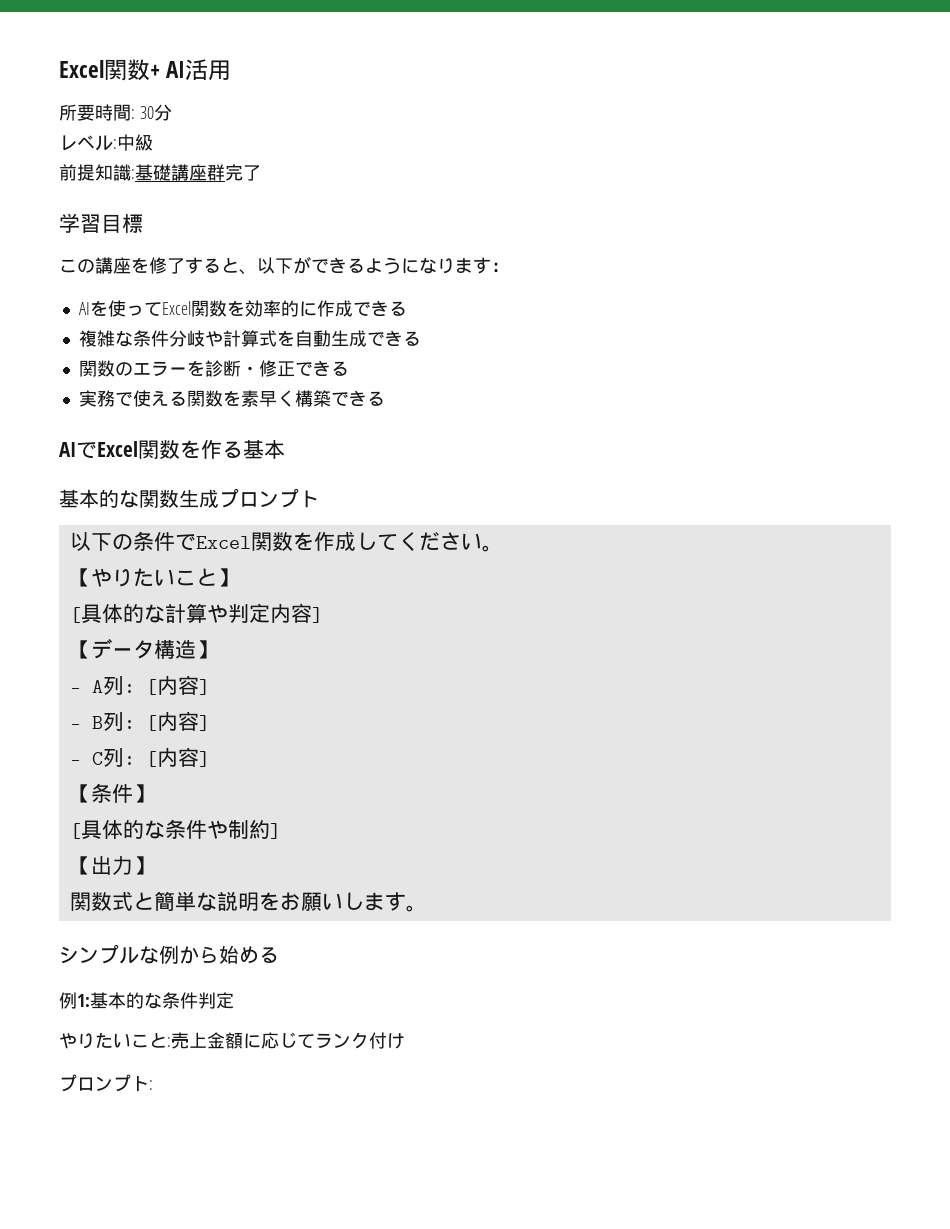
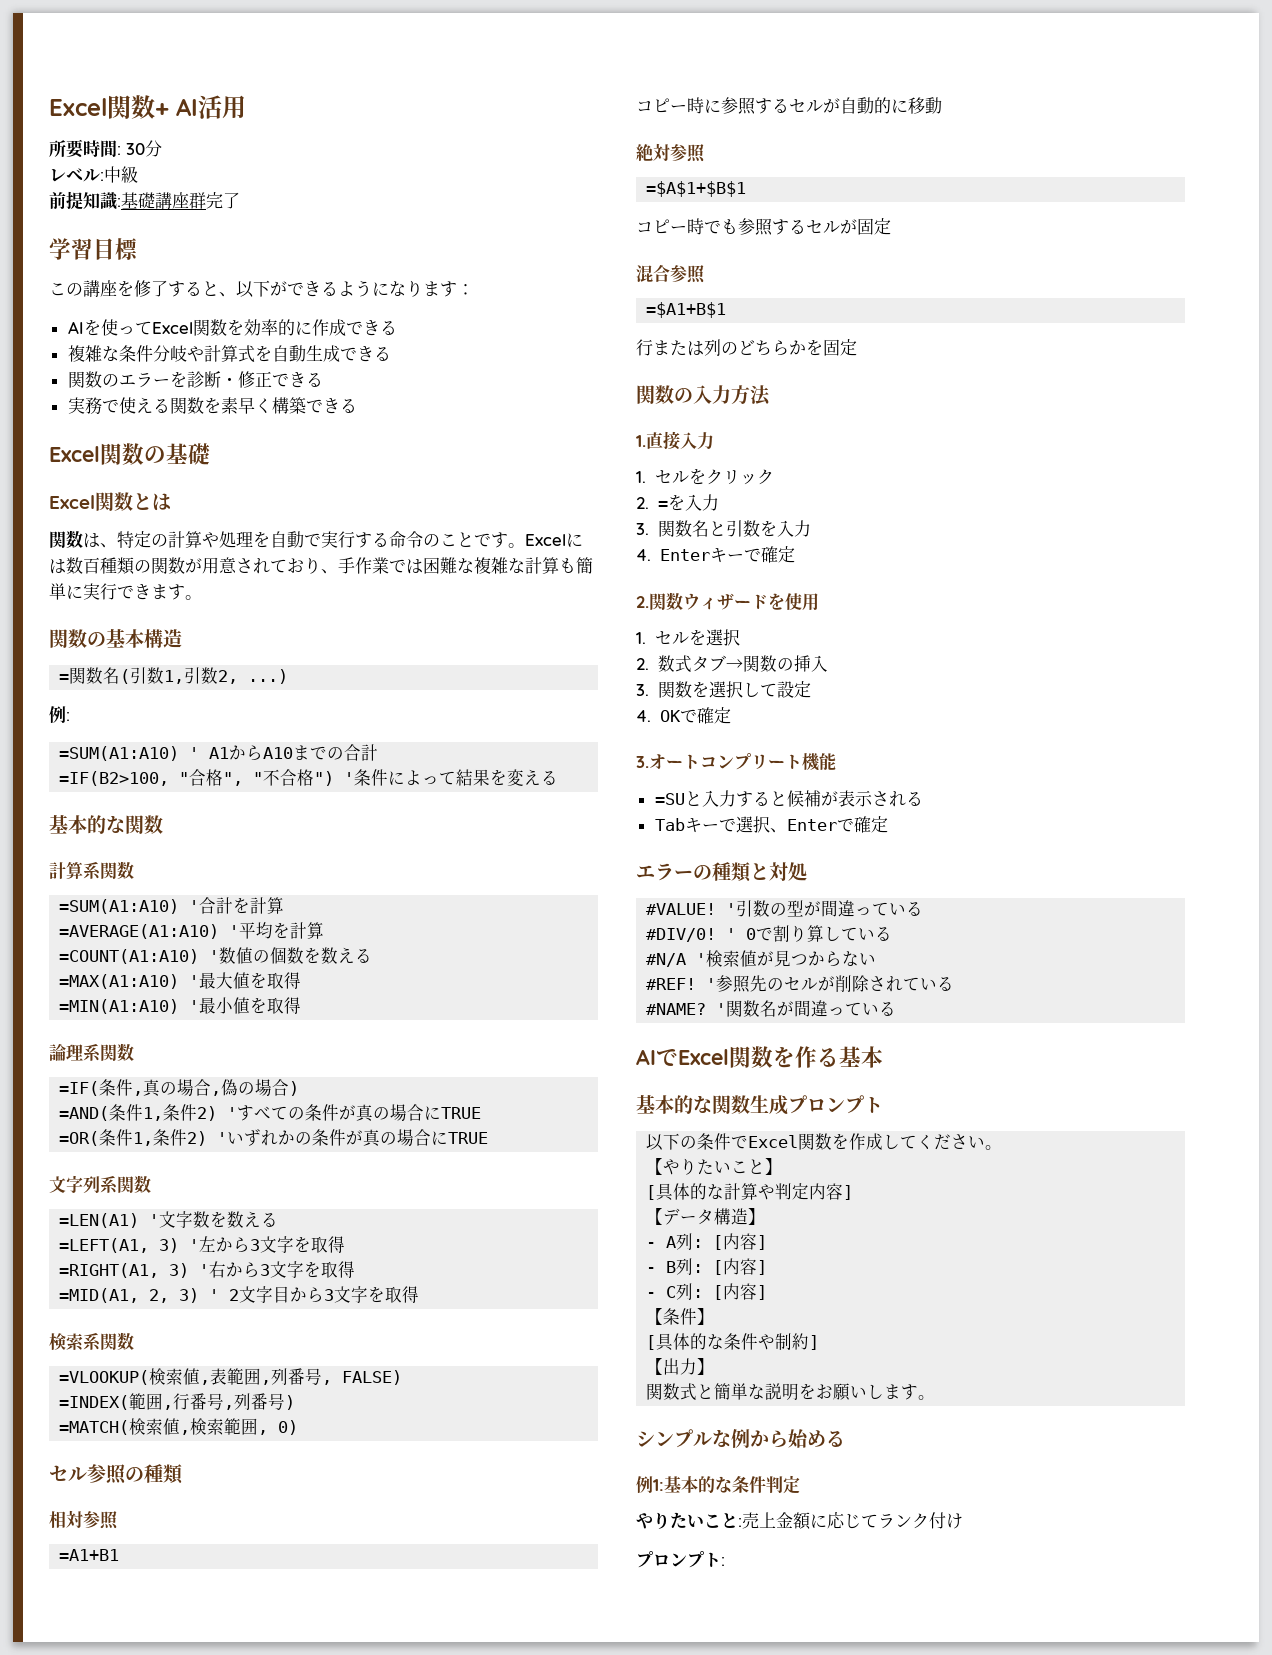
+ Excel関数の基礎
+ Excel関数とは
+ 関数は、特定の計算や処理を自動で実行する命令のことです。Excelには数百種類の関数が用意されており、手作業では困難な複雑な計算も簡単に実行できます。
+ 関数の基本構造
+ =関数名(引数1,引数2, ...)
+ 例:
+ =SUM(A1:A10) ' A1からA10までの合計
+ =IF(B2>100, "合格", "不合格") '条件によって結果を変える
+ 基本的な関数
+ 計算系関数
+ =SUM(A1:A10) '合計を計算
+ =AVERAGE(A1:A10) '平均を計算
+ =COUNT(A1:A10) '数値の個数を数える
+ =MAX(A1:A10) '最大値を取得
+ =MIN(A1:A10) '最小値を取得
+ 論理系関数
+ =IF(条件,真の場合,偽の場合)
+ =AND(条件1,条件2) 'すべての条件が真の場合にTRUE
+ =OR(条件1,条件2) 'いずれかの条件が真の場合にTRUE
+ 文字列系関数
+ =LEN(A1) '文字数を数える
+ =LEFT(A1, 3) '左から3文字を取得
+ =RIGHT(A1, 3) '右から3文字を取得
+ =MID(A1, 2, 3) ' 2文字目から3文字を取得
+ 検索系関数
+ =VLOOKUP(検索値,表範囲,列番号, FALSE)
+ =INDEX(範囲,行番号,列番号)
+ =MATCH(検索値,検索範囲, 0)
+ セル参照の種類
+ 相対参照
+ =A1+B1
+ コピー時に参照するセルが自動的に移動
+ 絶対参照
+ =$A$1+$B$1
+ コピー時でも参照するセルが固定
+ 混合参照
+ =$A1+B$1
+ 行または列のどちらかを固定
+ 関数の入力方法
+ 1.直接入力
+ 1.セルをクリック
+ 2. =を入力
+ 3.関数名と引数を入力
+ 4. Enterキーで確定
+ 2.関数ウィザードを使用
+ 1.セルを選択
+ 2.数式タブ→関数の挿入
+ 3.関数を選択して設定
+ 4. OKで確定
+ 3.オートコンプリート機能
+ =SUと入力すると候補が表示される
+ Tabキーで選択、Enterで確定
+ エラーの種類と対処
+ #VALUE! '引数の型が間違っている
+ #DIV/0! ' 0で割り算している
+ #N/A '検索値が見つからない
+ #REF! '参照先のセルが削除されている
+ #NAME? '関数名が間違っている

